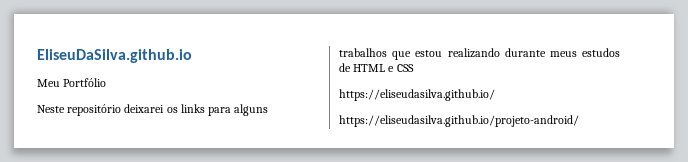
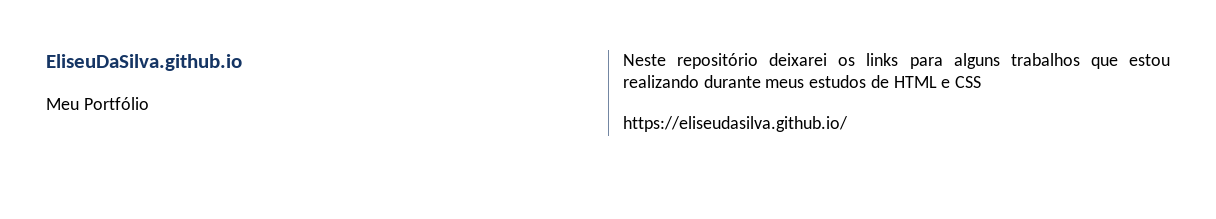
- https://eliseudasilva.github.io/projeto-android/

